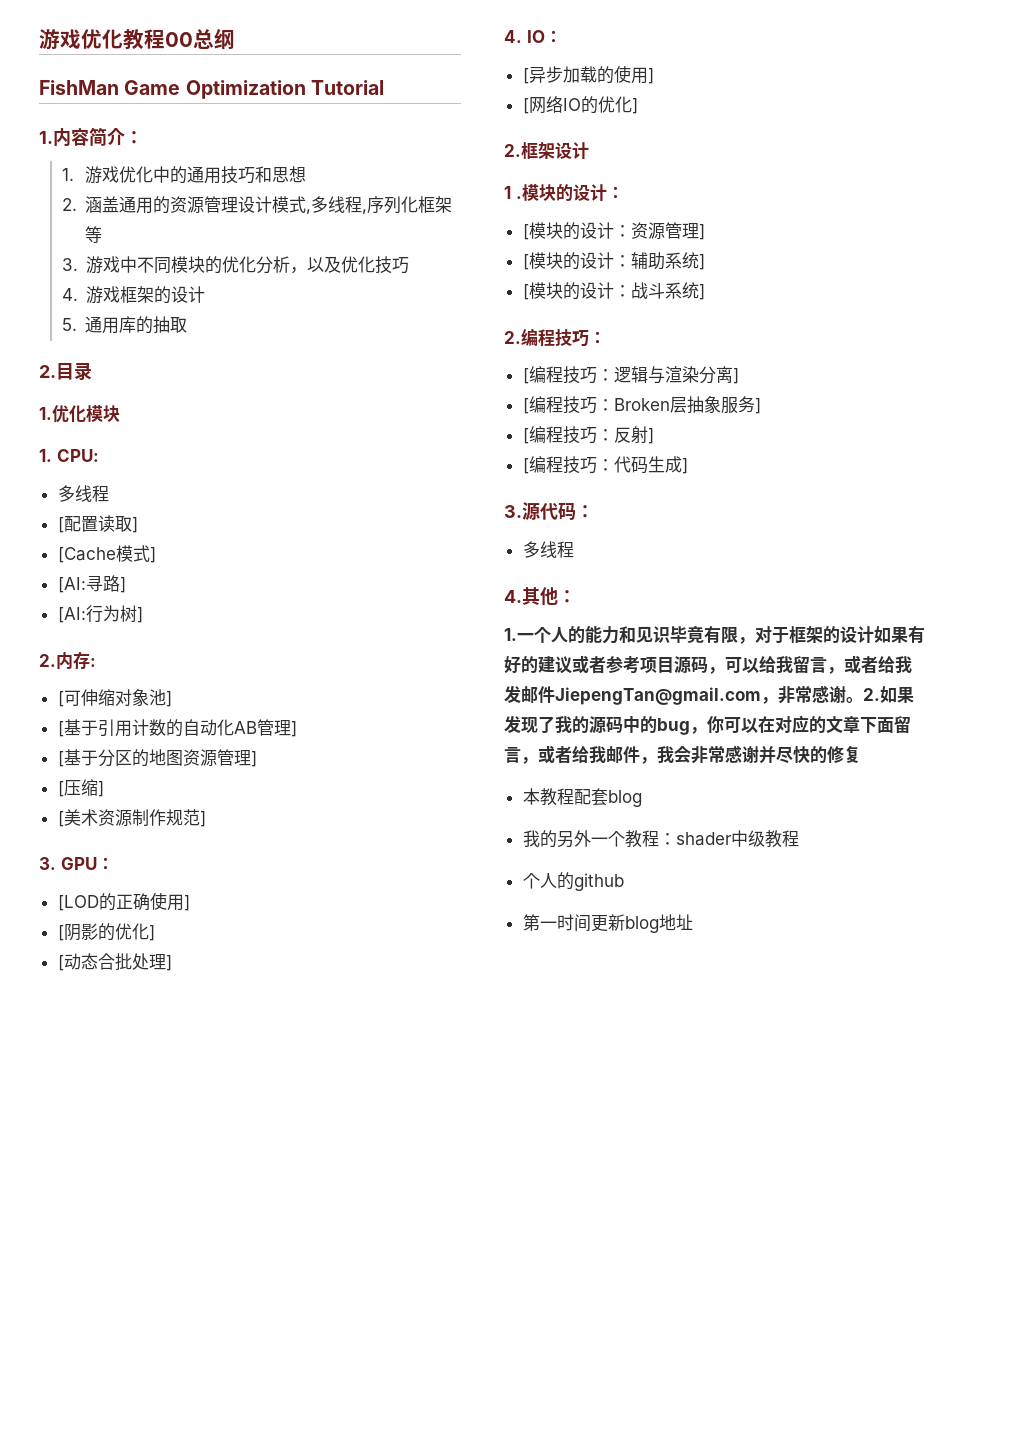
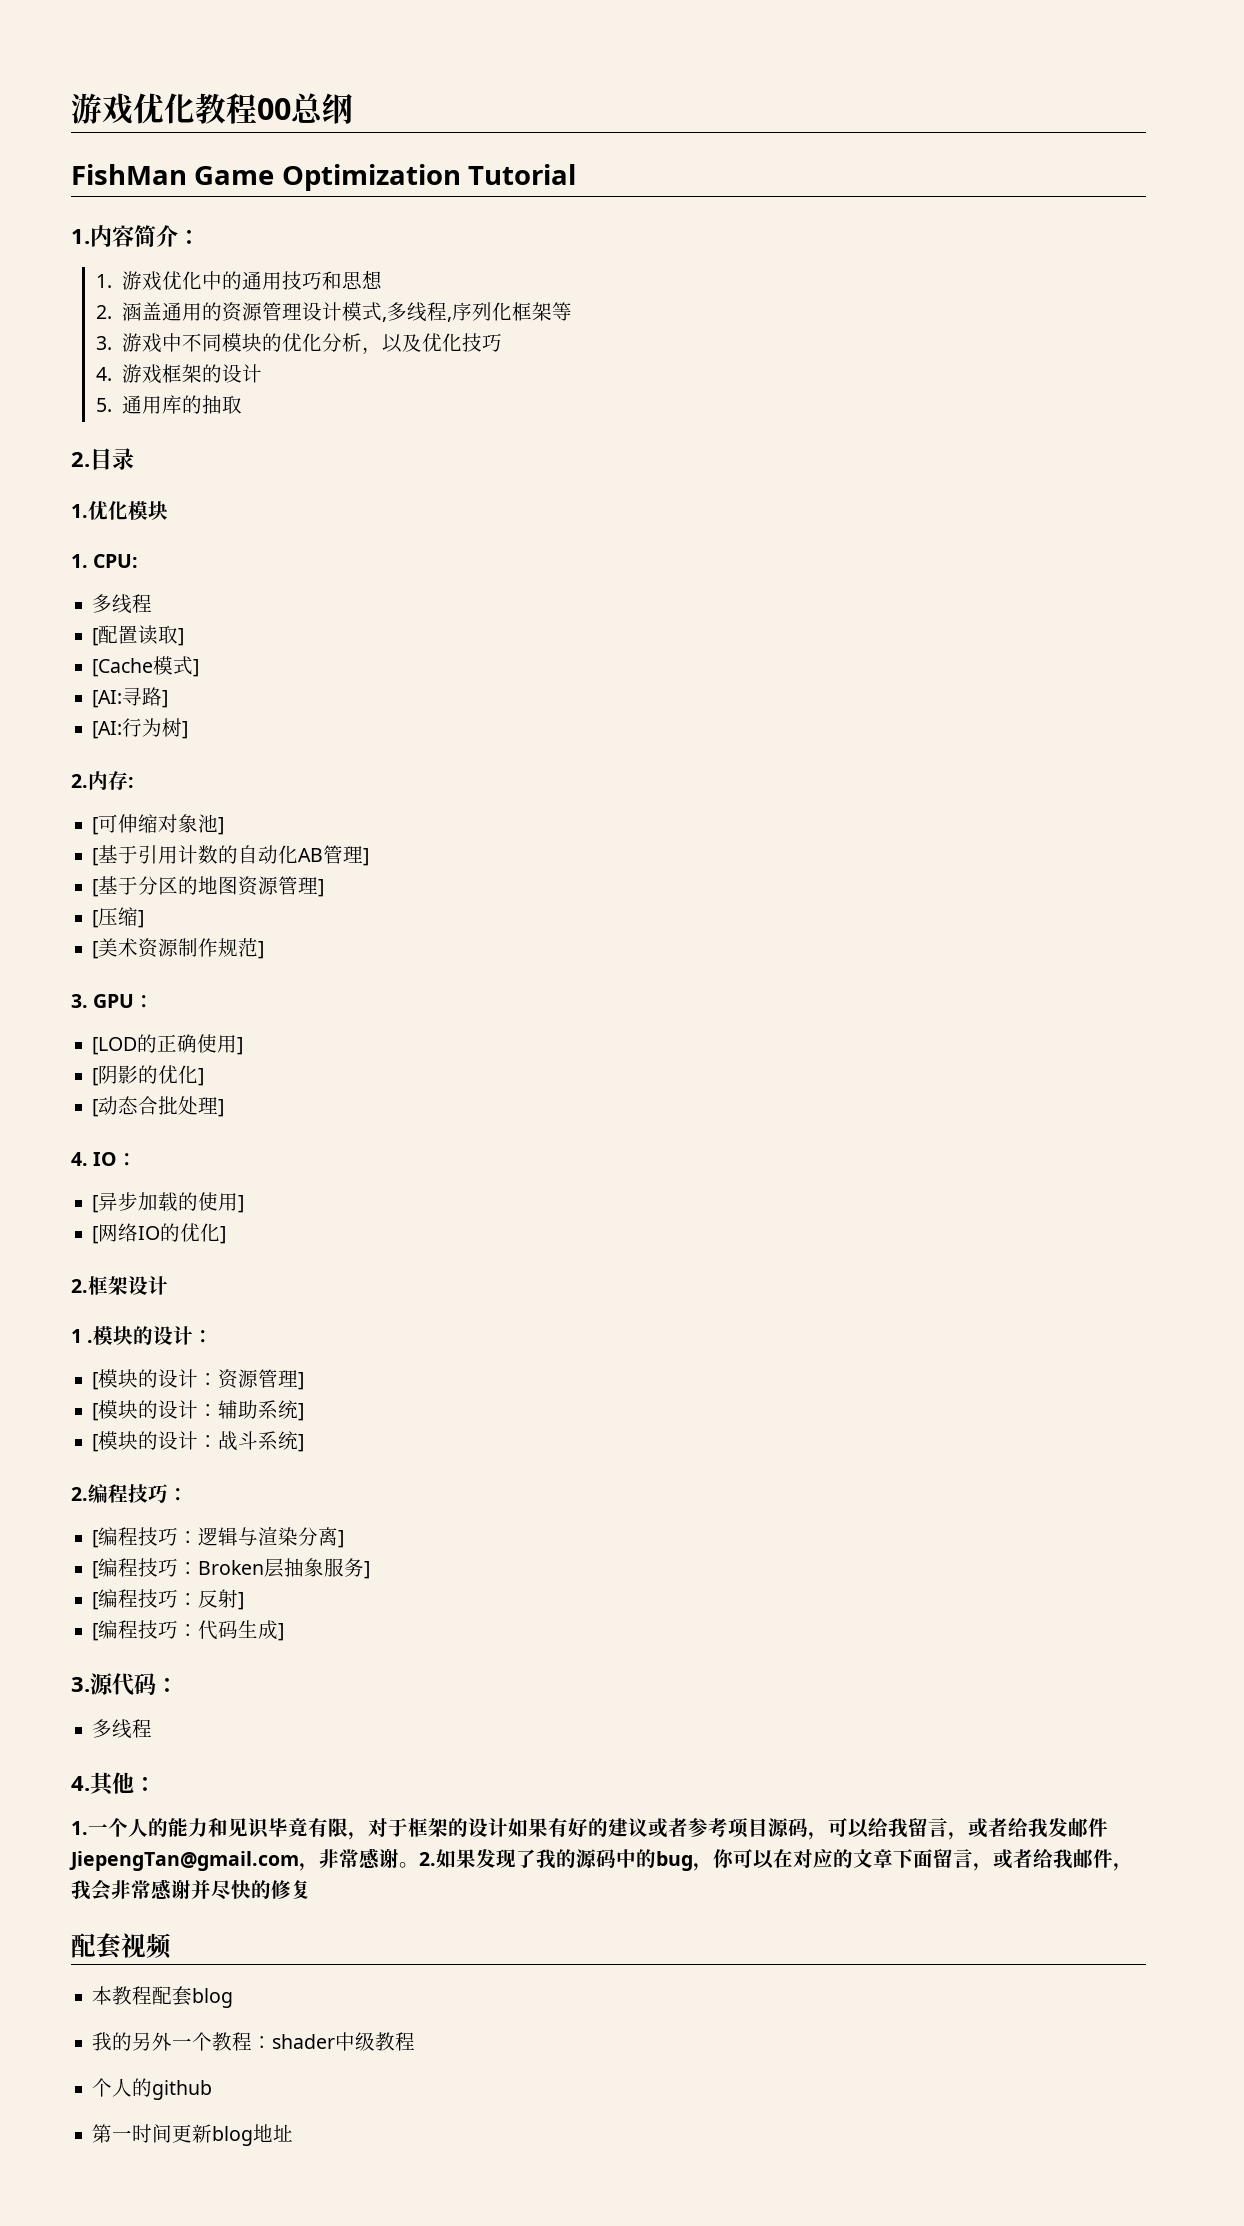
+ 配套视频

